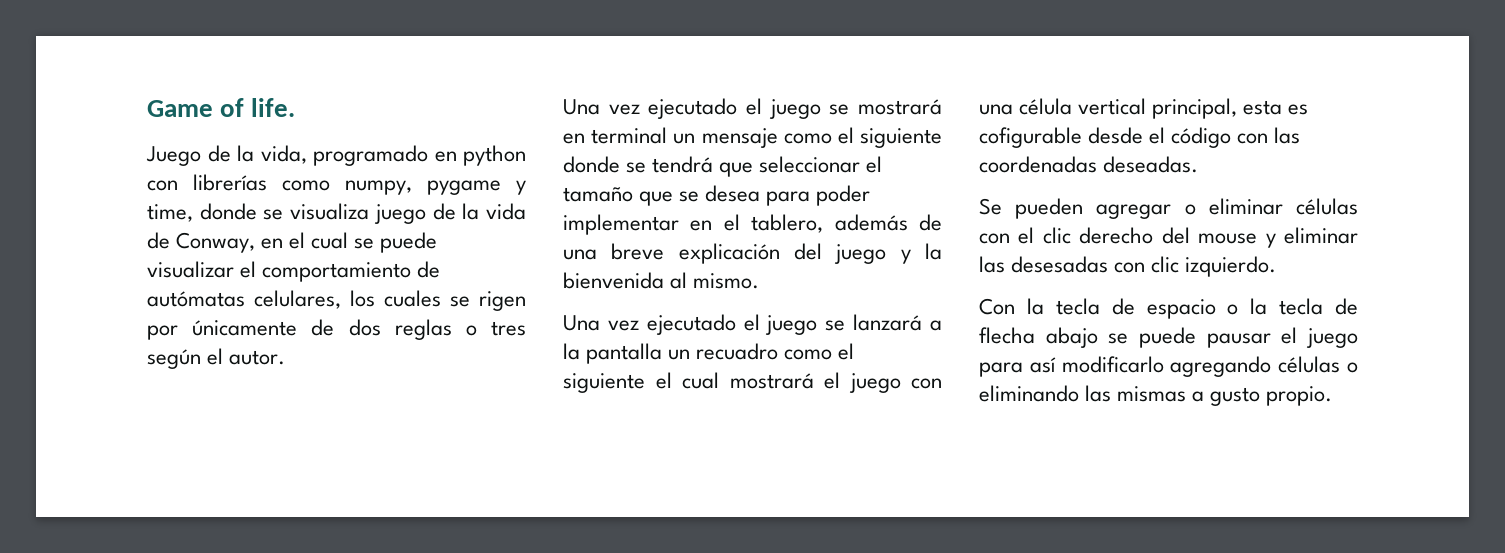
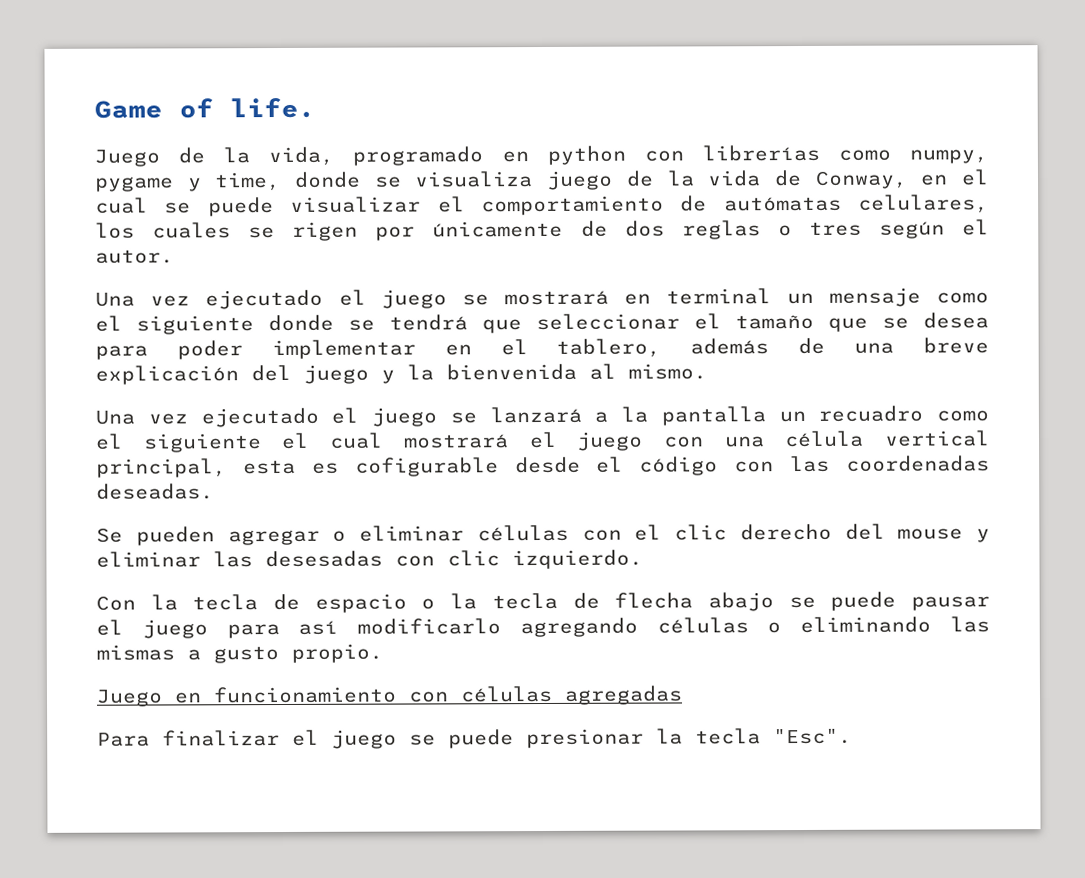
+ Juego en funcionamiento con células agregadas
+ Para finalizar el juego se puede presionar la tecla "Esc".

